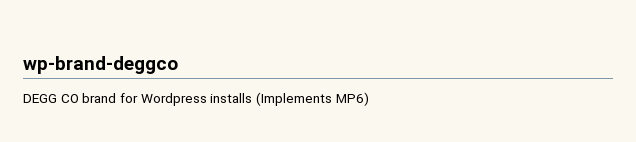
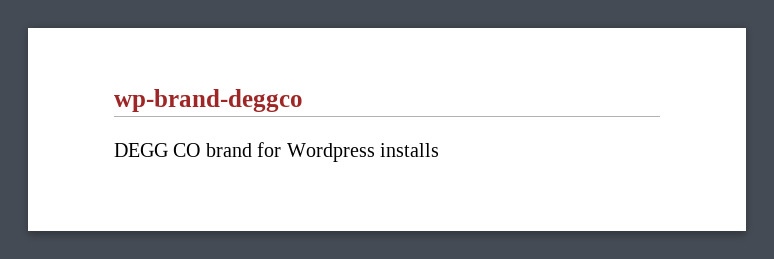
- DEGG CO brand for Wordpress installs (Implements MP6)
+ DEGG CO brand for Wordpress installs

